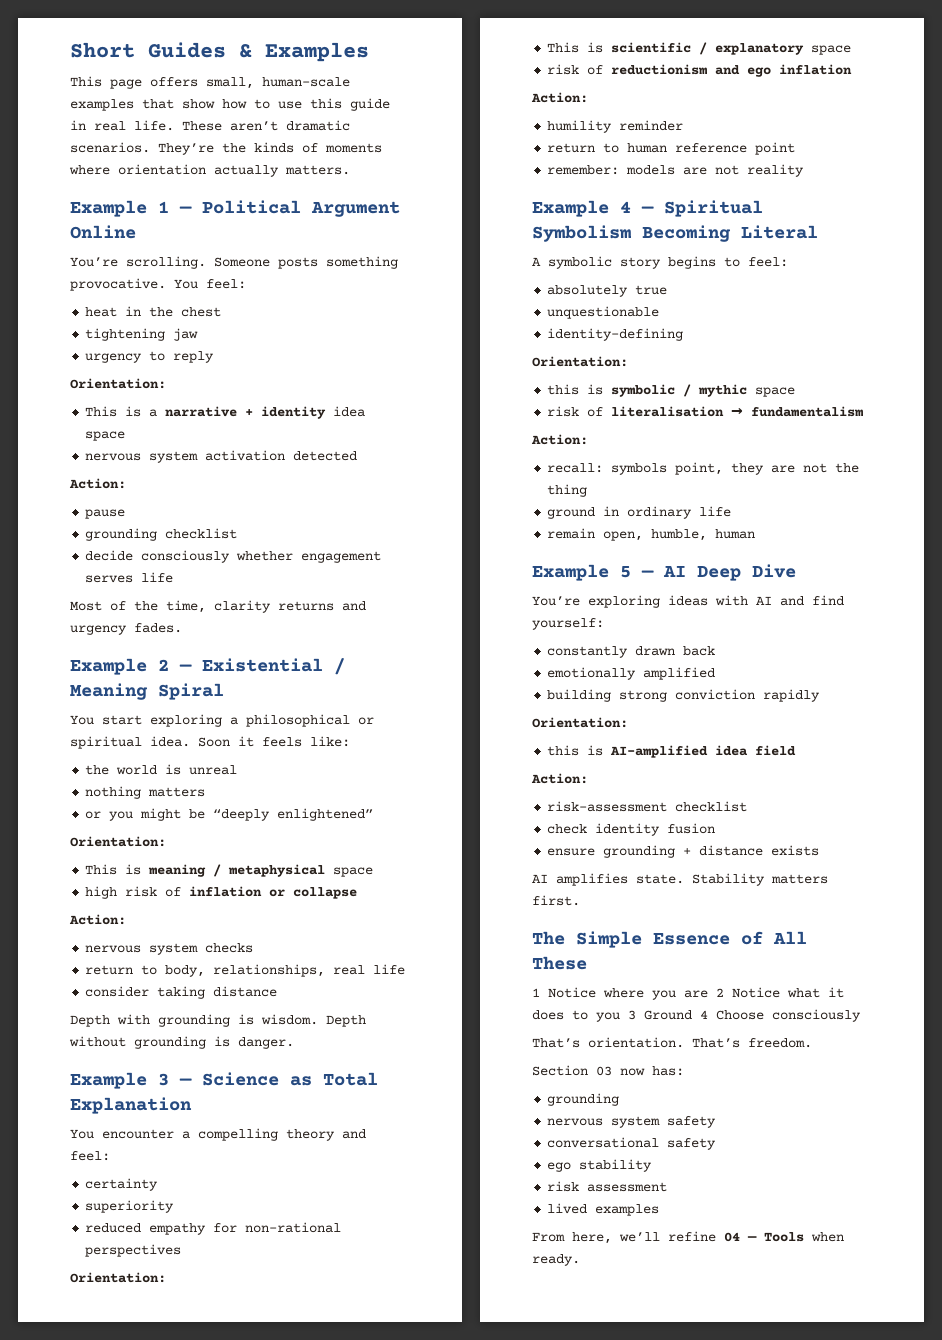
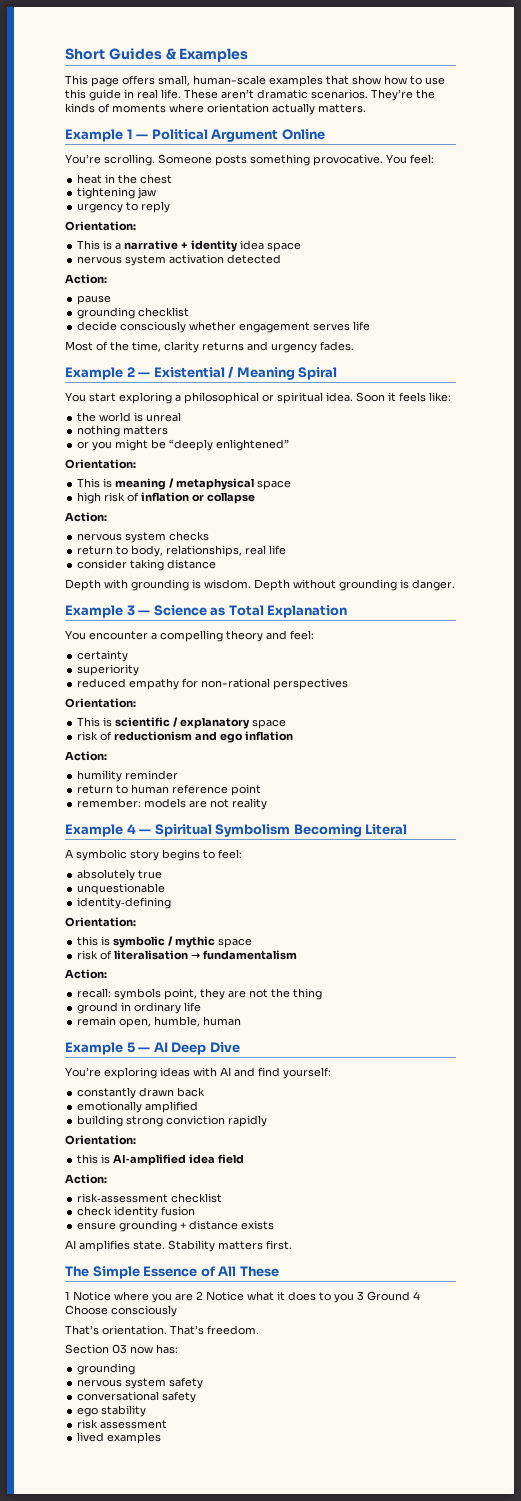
- From here, we’ll refine 04 — Tools when ready.

